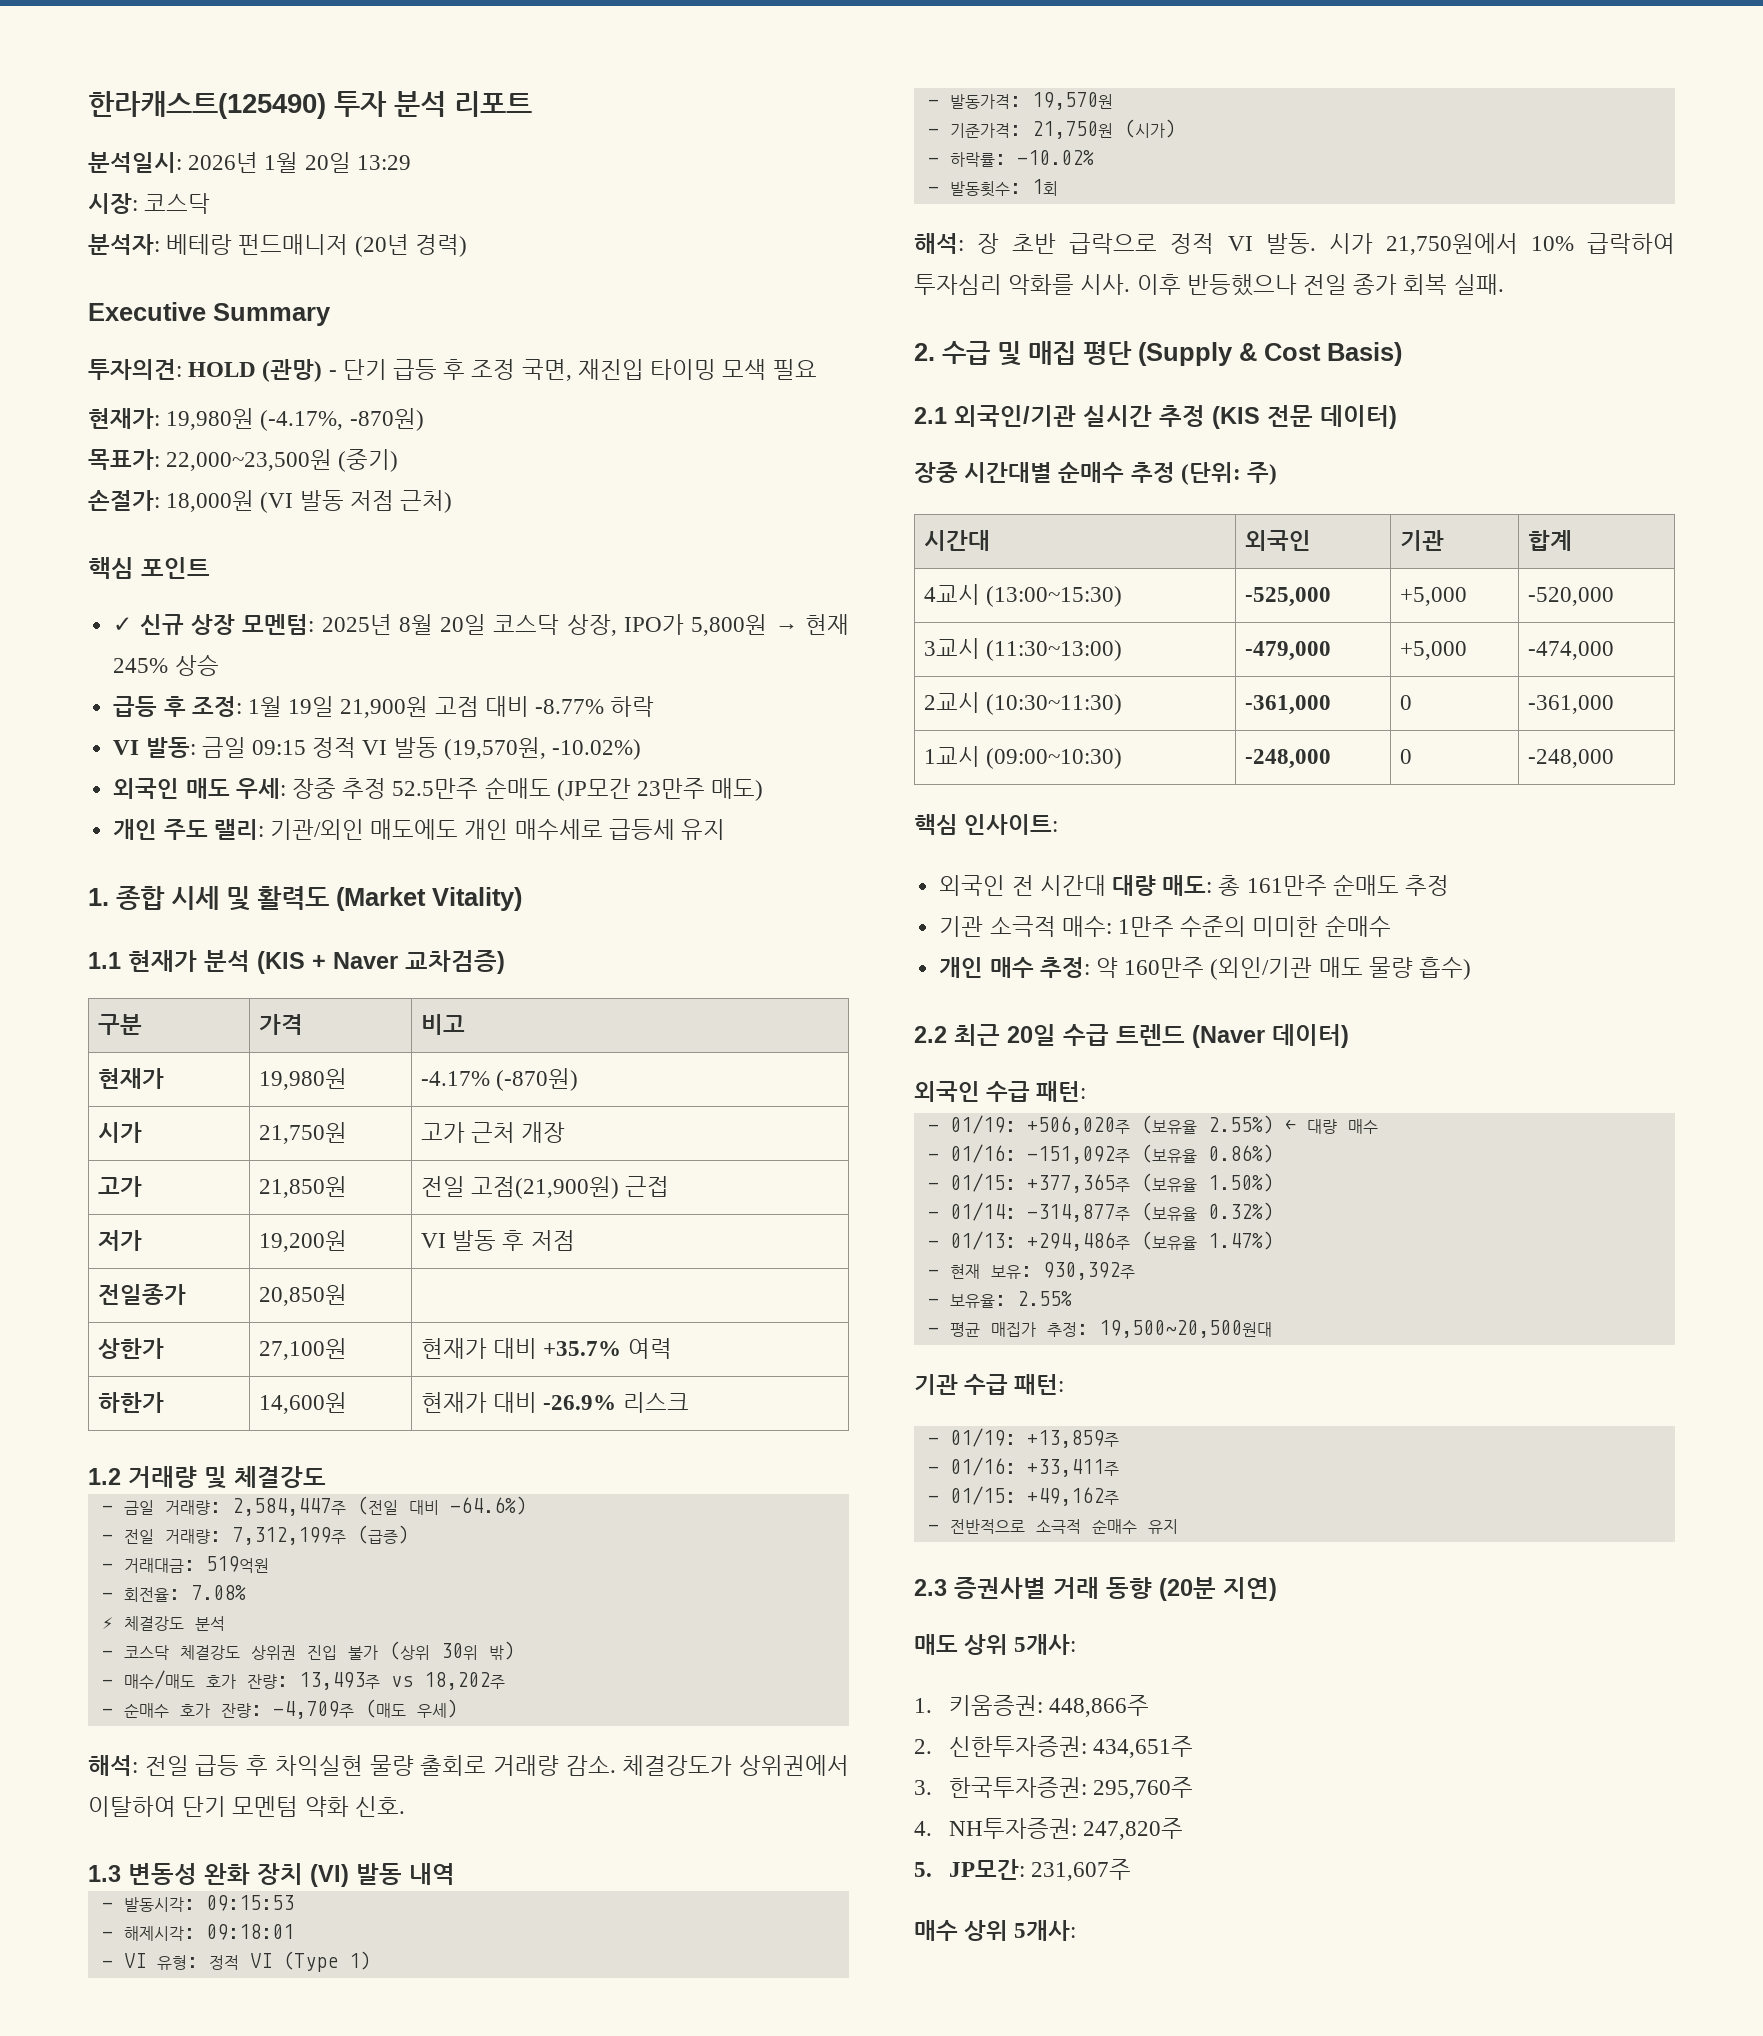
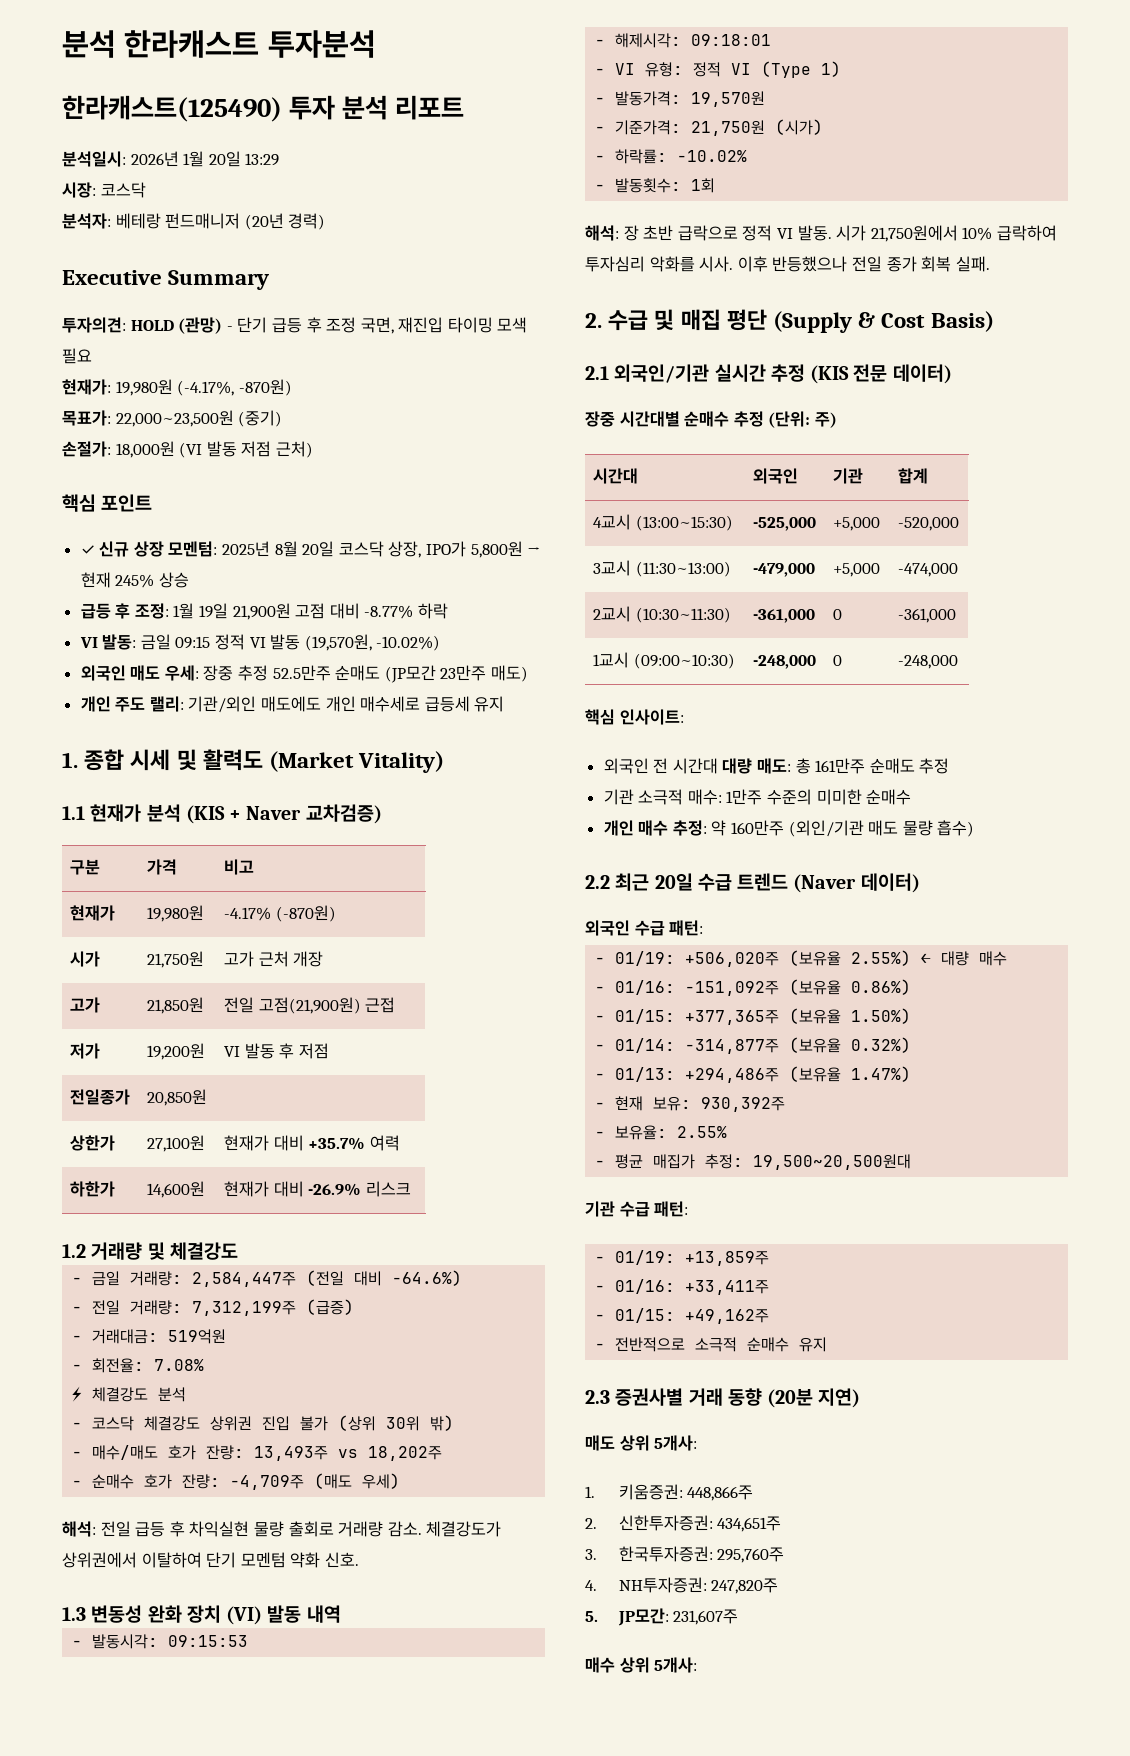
+ 분석 한라캐스트 투자분석

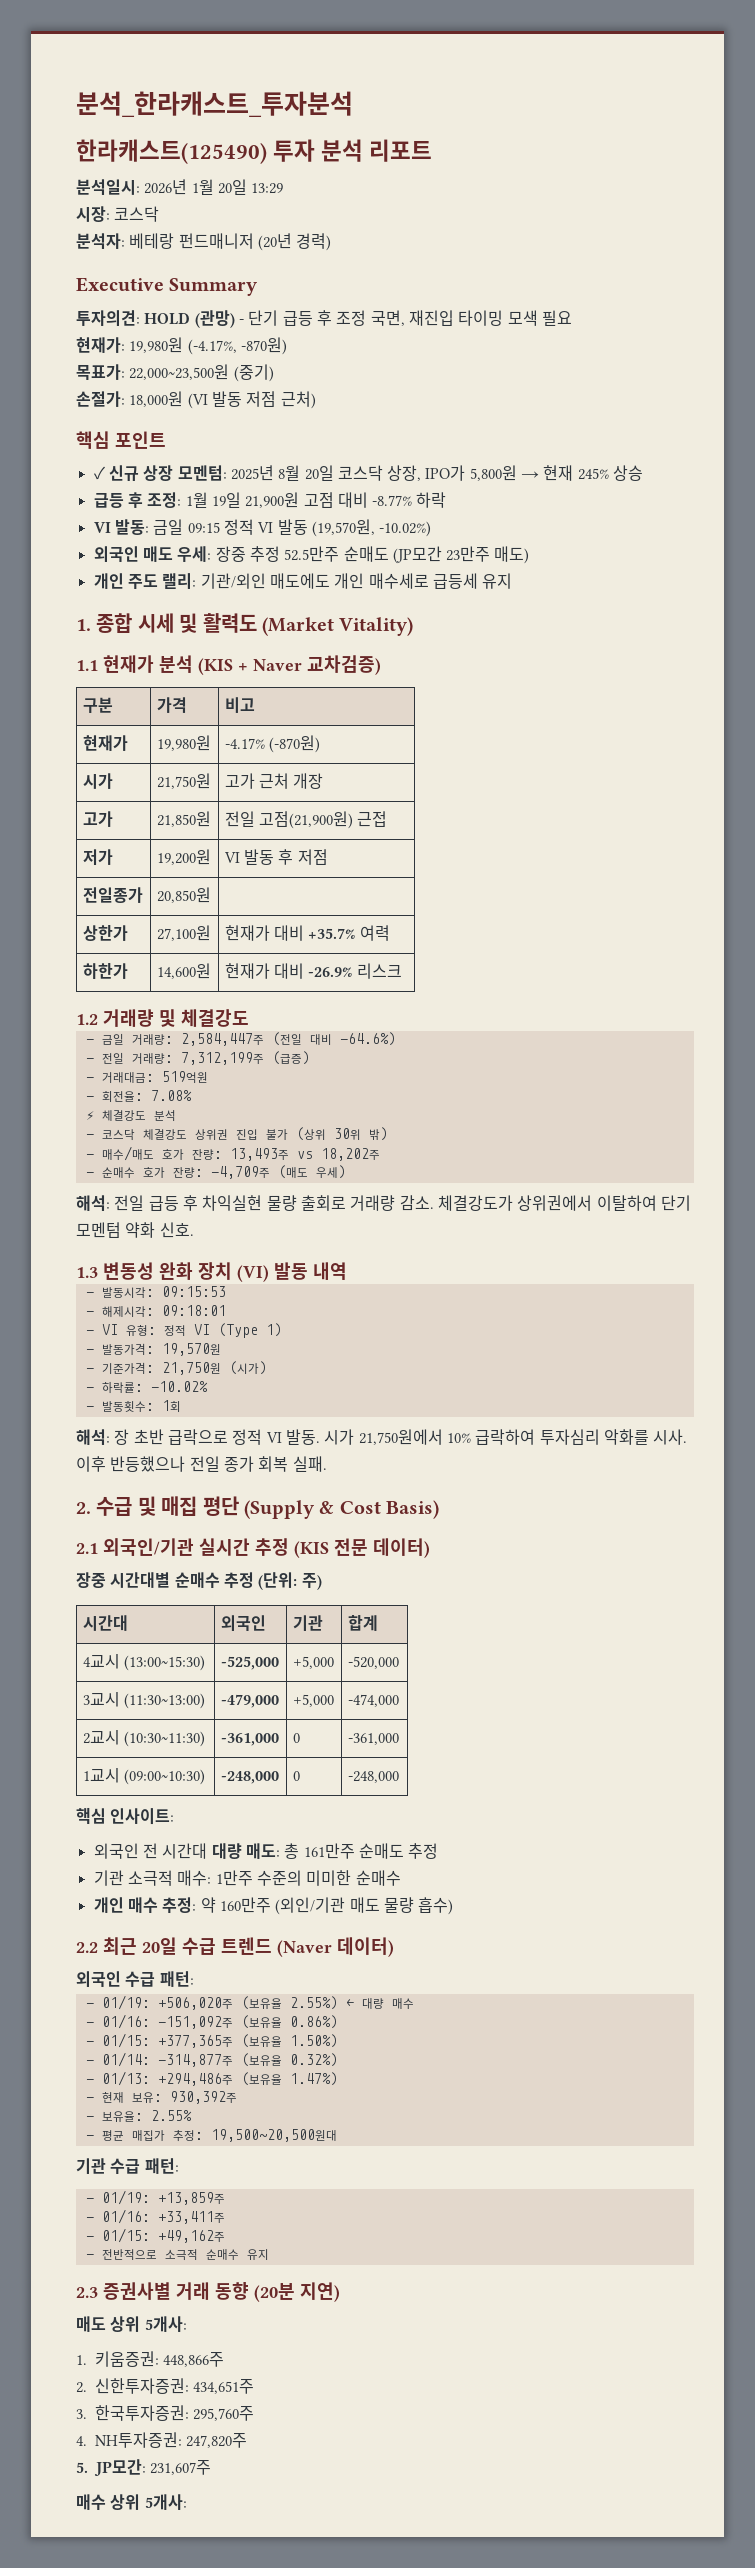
- 분석 한라캐스트 투자분석
+ 분석_한라캐스트_투자분석

